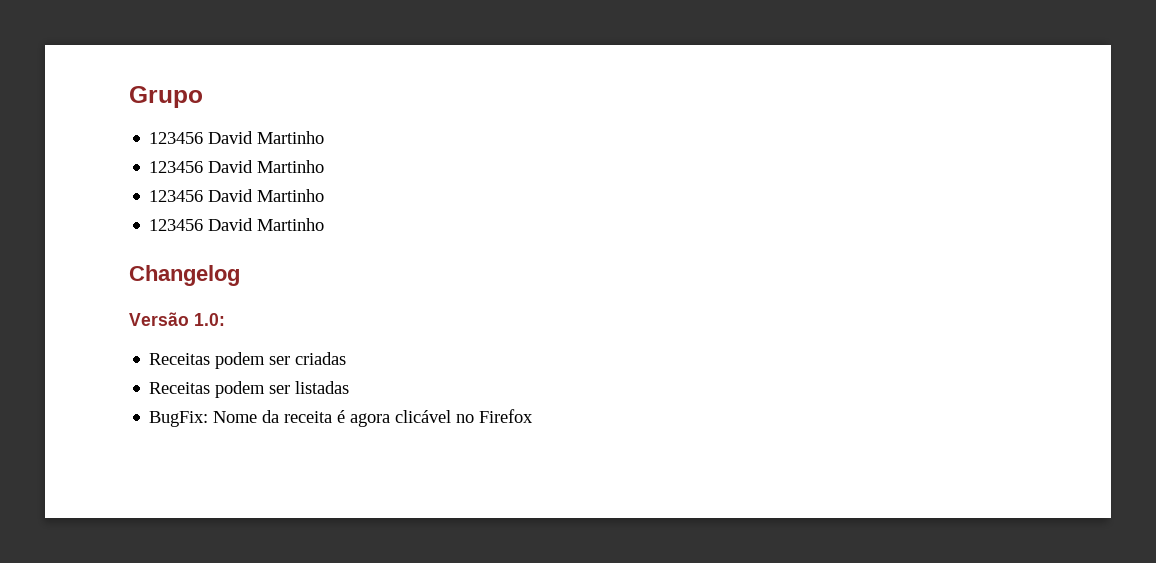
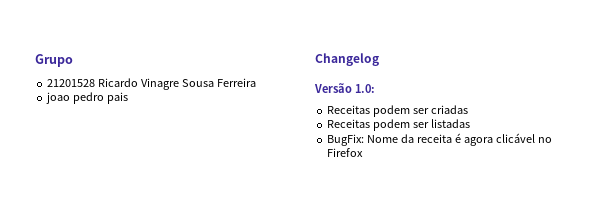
  Grupo
- 123456 David Martinho
- 123456 David Martinho
- 123456 David Martinho
- 123456 David Martinho
+ 21201528 Ricardo Vinagre Sousa Ferreira
+ joao pedro pais

